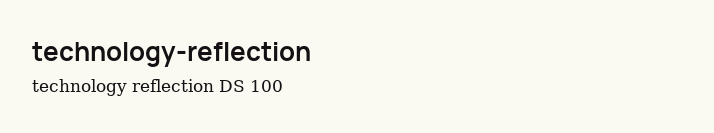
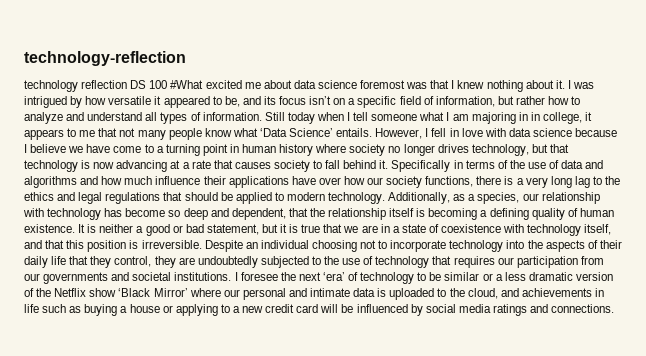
- technology reflection DS 100
+ technology reflection DS 100 #What excited me about data science foremost was that I knew nothing about it. I was intrigued by how versatile it appeared to be, and its focus isn’t on a specific field of information, but rather how to analyze and understand all types of information. Still today when I tell someone what I am majoring in in college, it appears to me that not many people know what ‘Data Science’ entails. However, I fell in love with data science because I believe we have come to a turning point in human history where society no longer drives technology, but that technology is now advancing at a rate that causes society to fall behind it. Specifically in terms of the use of data and algorithms and how much influence their applications have over how our society functions, there is a very long lag to the ethics and legal regulations that should be applied to modern technology. Additionally, as a species, our relationship with technology has become so deep and dependent, that the relationship itself is becoming a defining quality of human existence. It is neither a good or bad statement, but it is true that we are in a state of coexistence with technology itself, and that this position is irreversible. Despite an individual choosing not to incorporate technology into the aspects of their daily life that they control, they are undoubtedly subjected to the use of technology that requires our participation from our governments and societal institutions. I foresee the next ‘era’ of technology to be similar or a less dramatic version of the Netflix show ‘Black Mirror’ where our personal and intimate data is uploaded to the cloud, and achievements in life such as buying a house or applying to a new credit card will be influenced by social media ratings and connections.

